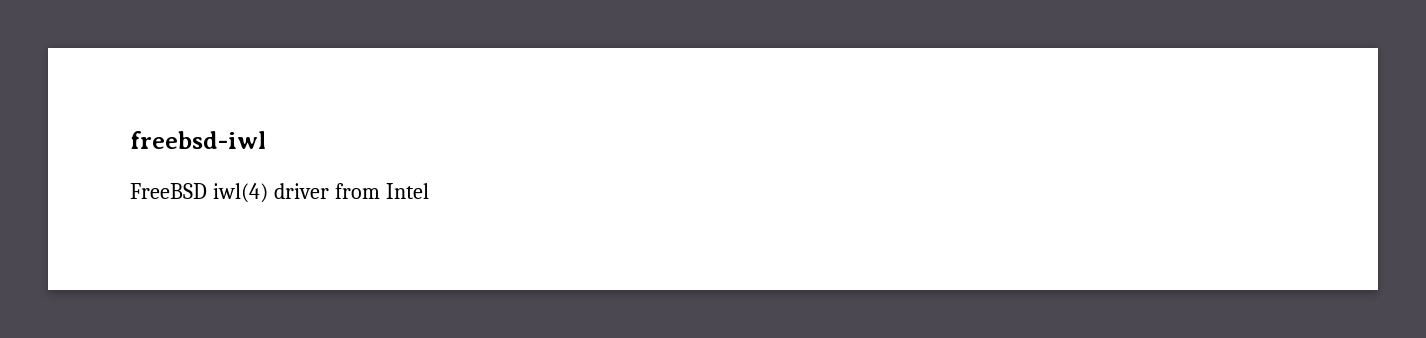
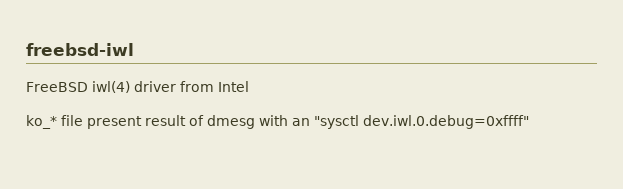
+ ko_* file present result of dmesg with an "sysctl dev.iwl.0.debug=0xffff"

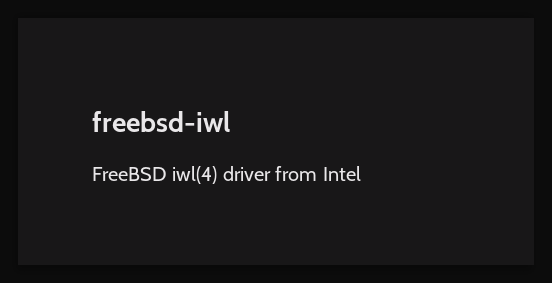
- ko_* file present result of dmesg with an "sysctl dev.iwl.0.debug=0xffff"

